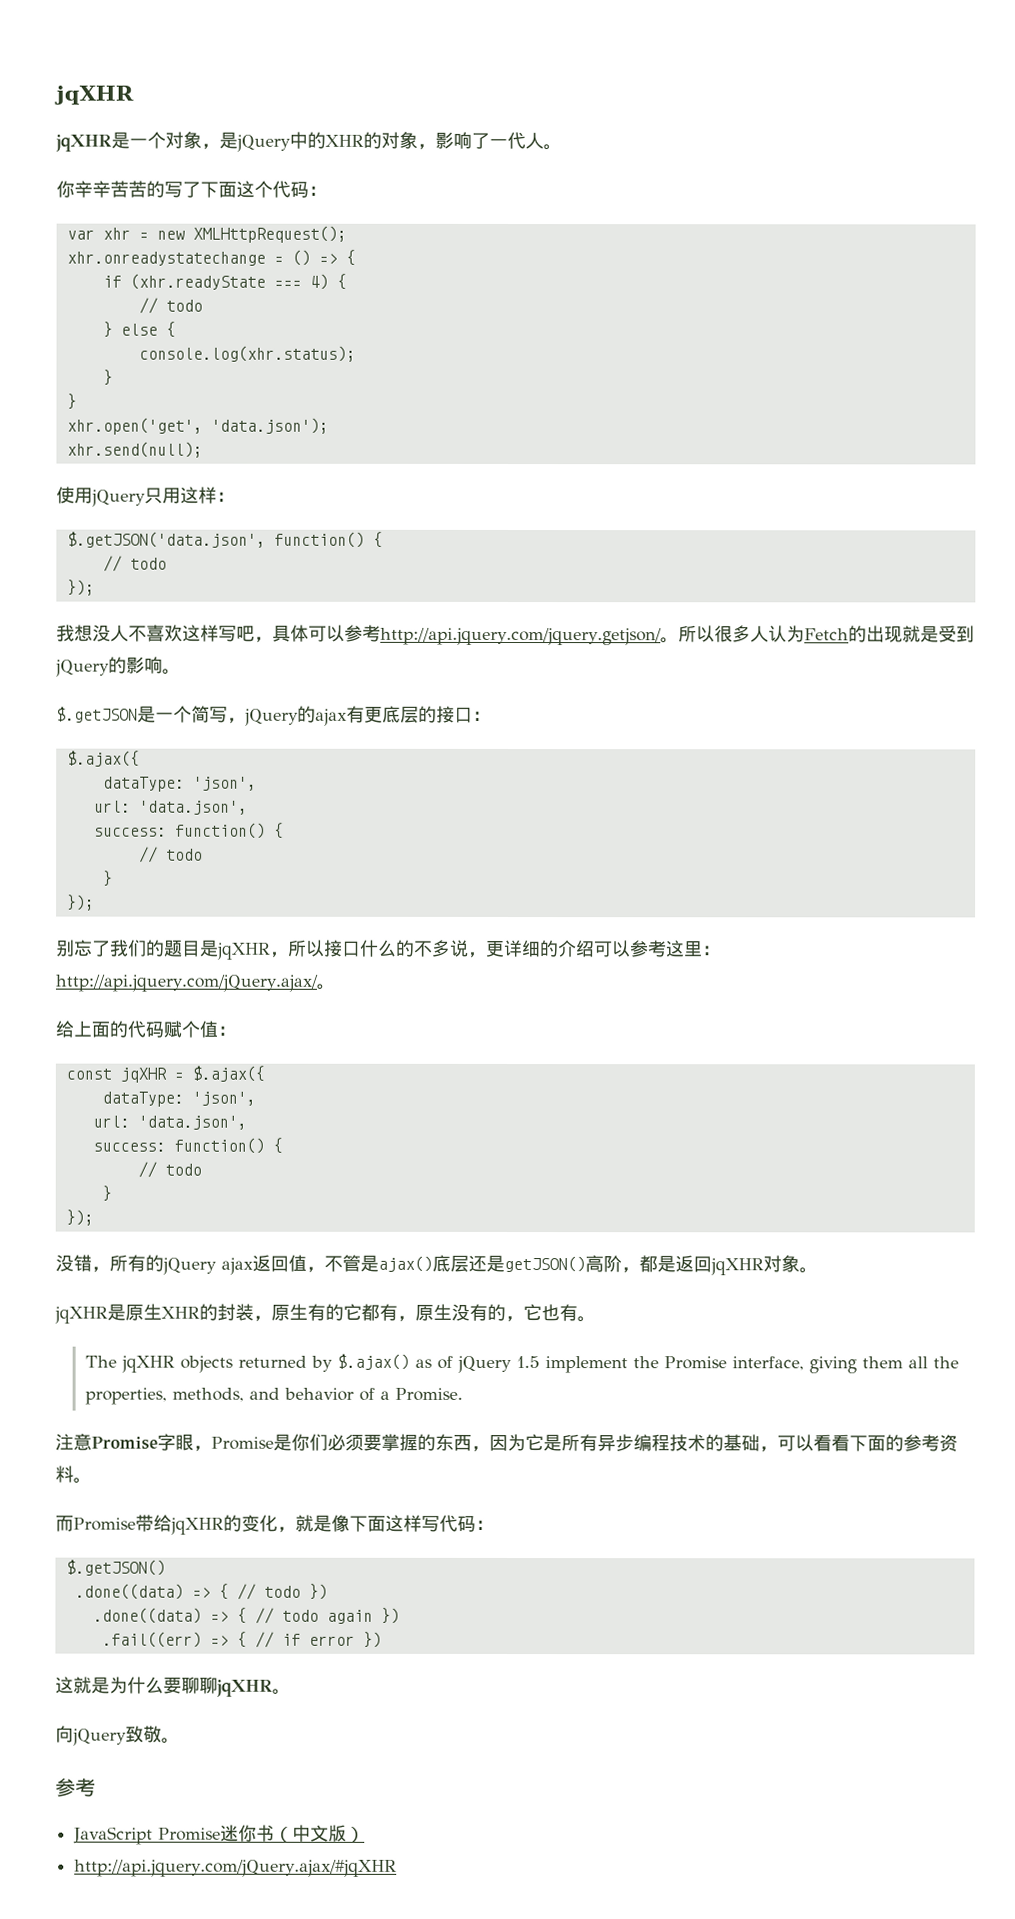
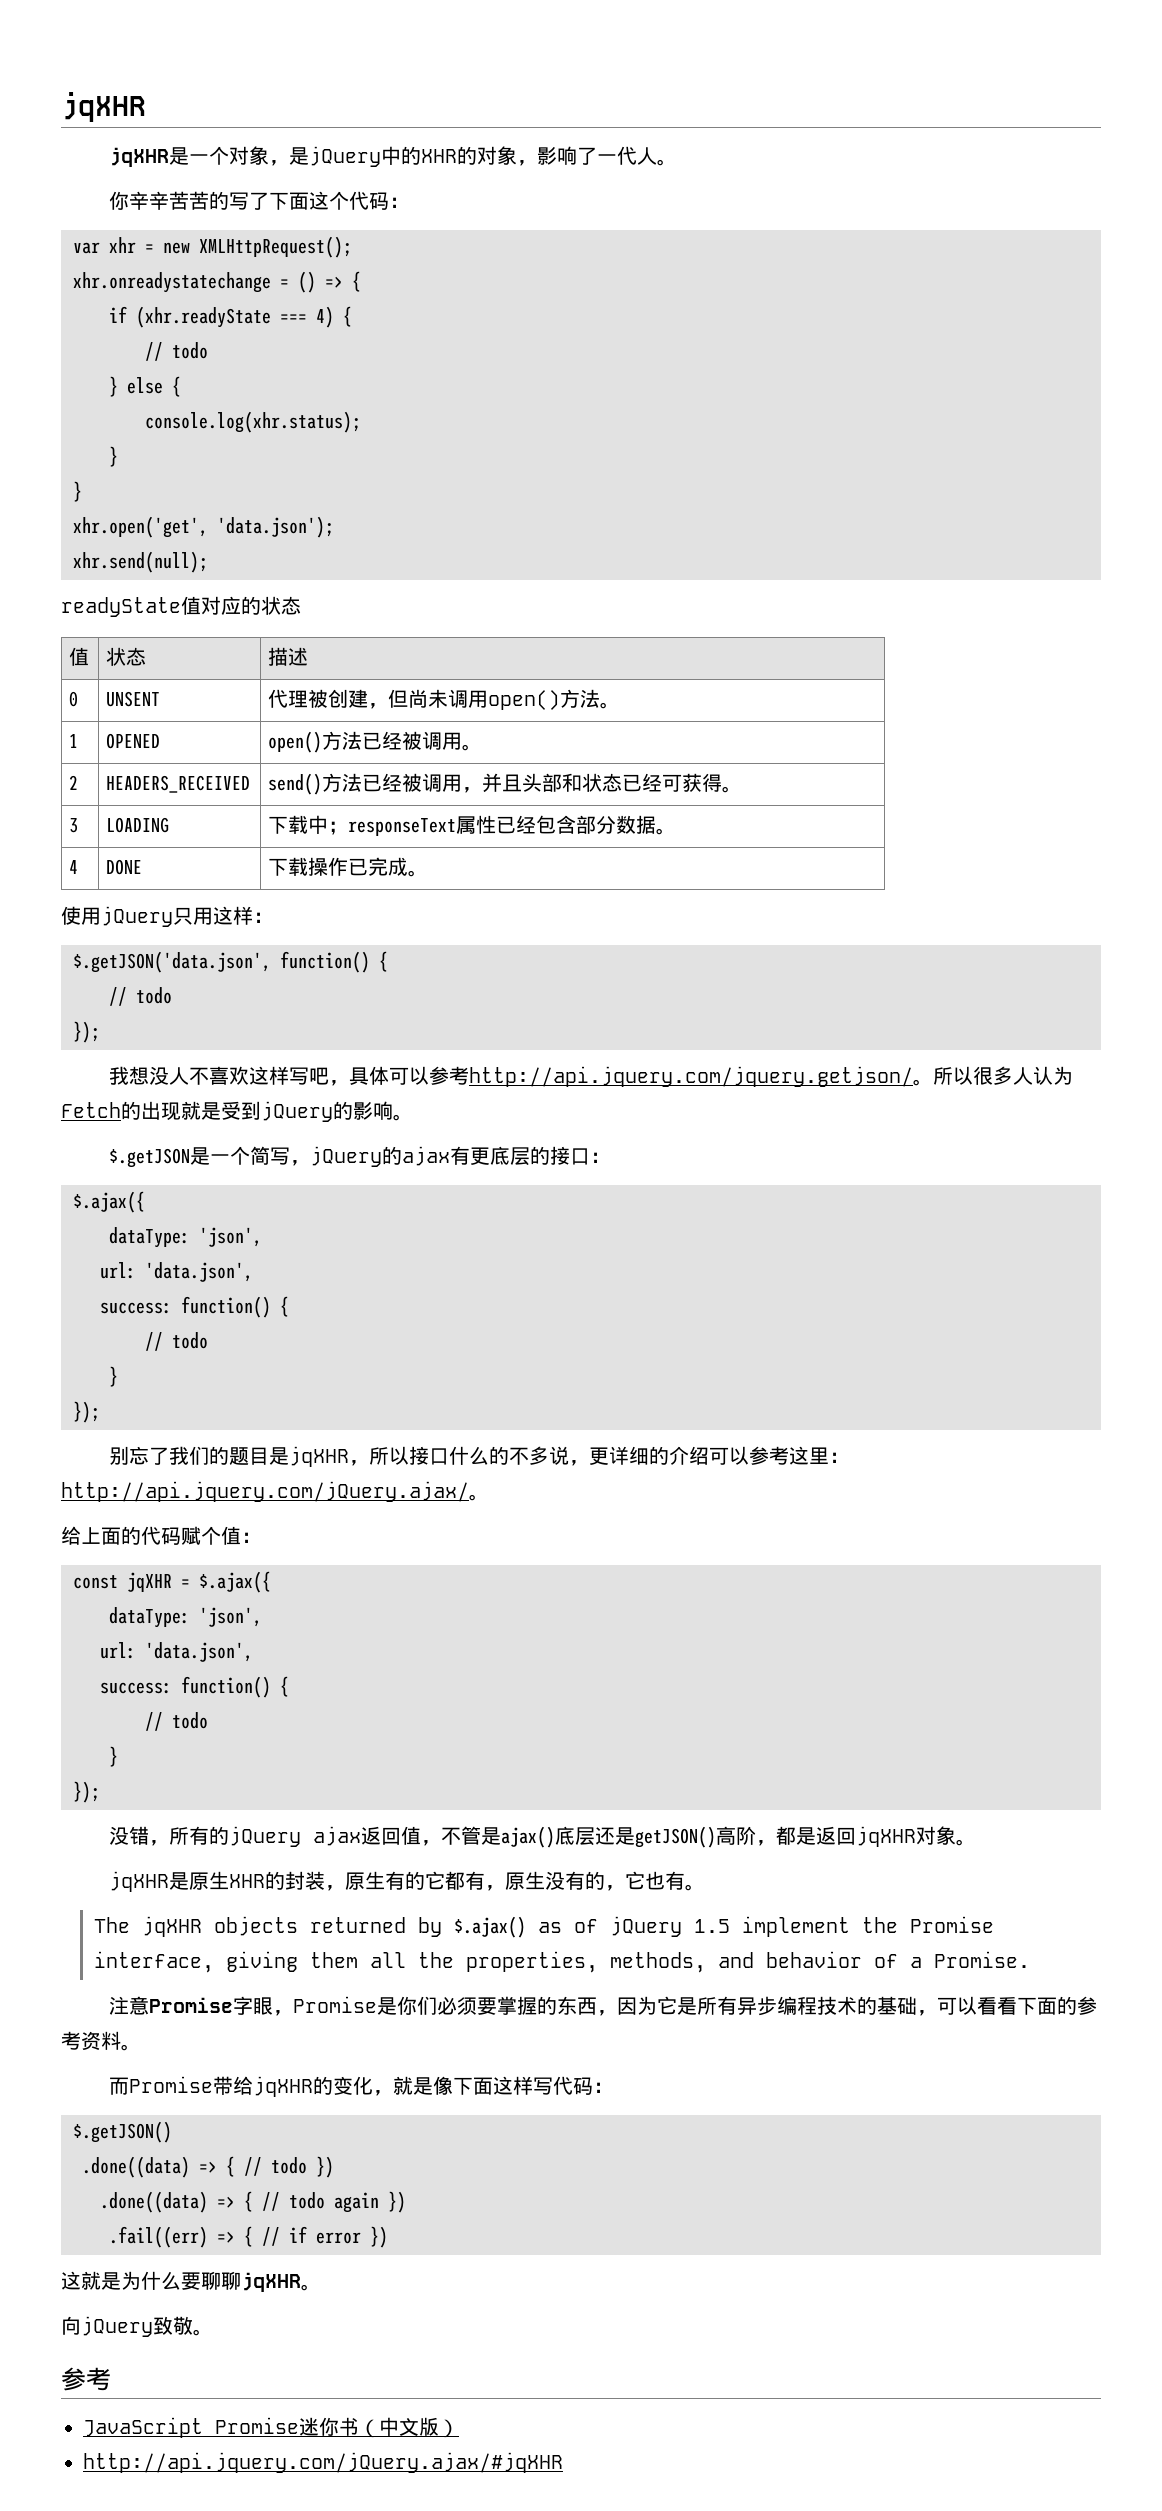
+ readyState值对应的状态
+ 值 | 状态 | 描述
+ 0 | UNSENT | 代理被创建，但尚未调用open()方法。
+ 1 | OPENED | open()方法已经被调用。
+ 2 | HEADERS_RECEIVED | send()方法已经被调用，并且头部和状态已经可获得。
+ 3 | LOADING | 下载中；responseText属性已经包含部分数据。
+ 4 | DONE | 下载操作已完成。

